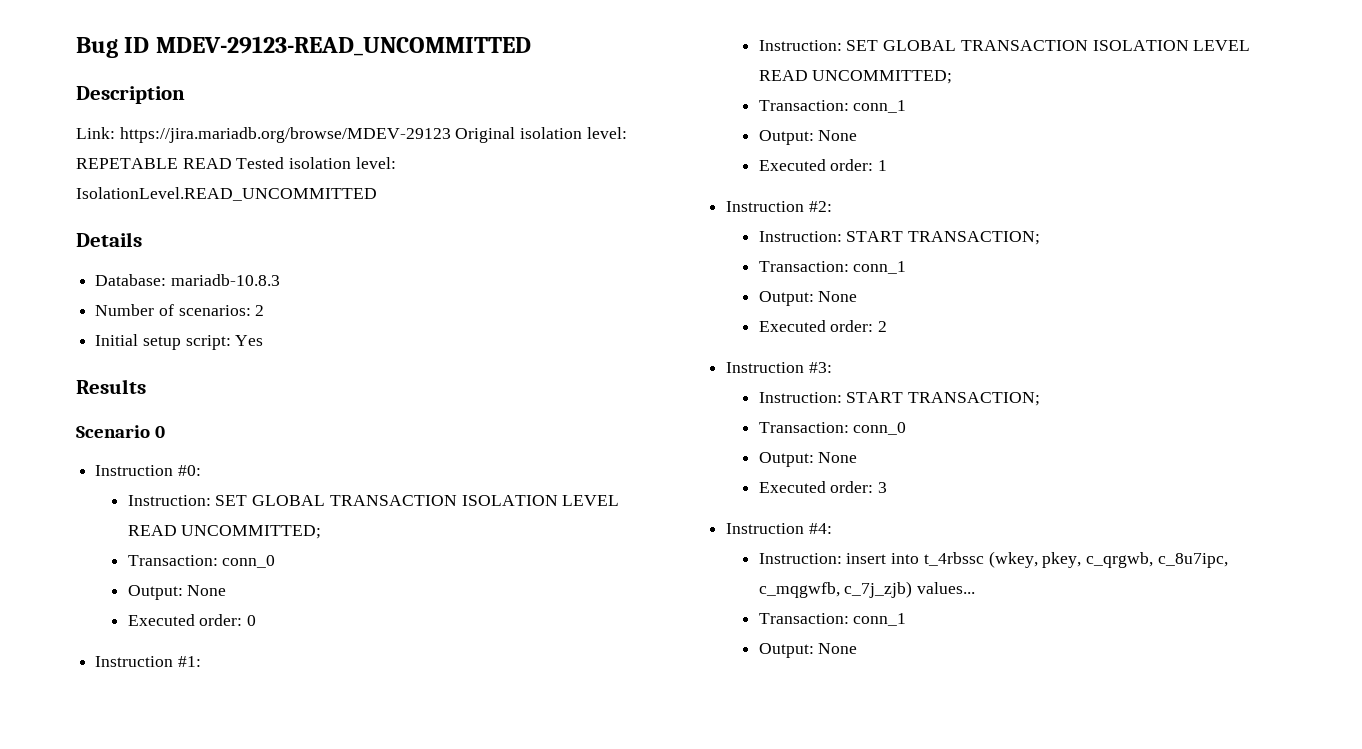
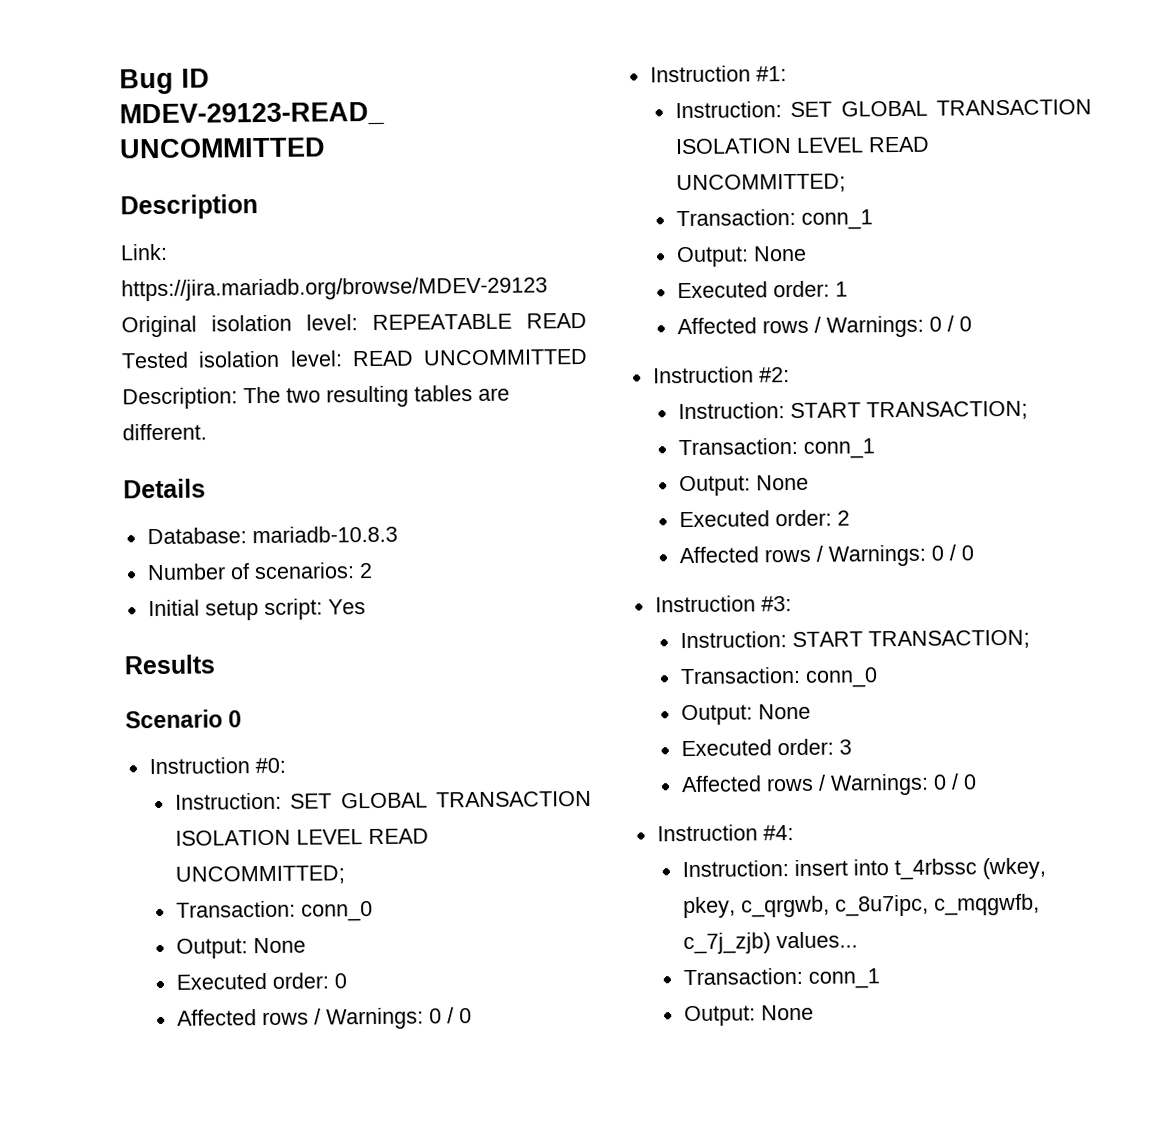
- Link: https://jira.mariadb.org/browse/MDEV-29123 Original isolation level: REPETABLE READ Tested isolation level: IsolationLevel.READ_UNCOMMITTED
+ Link: https://jira.mariadb.org/browse/MDEV-29123 Original isolation level: REPEATABLE READ Tested isolation level: READ UNCOMMITTED Description: The two resulting tables are different.
  Executed order: 0
+ Affected rows / Warnings: 0 / 0
  Executed order: 1
+ Affected rows / Warnings: 0 / 0
  Executed order: 2
+ Affected rows / Warnings: 0 / 0
  Executed order: 3
+ Affected rows / Warnings: 0 / 0

